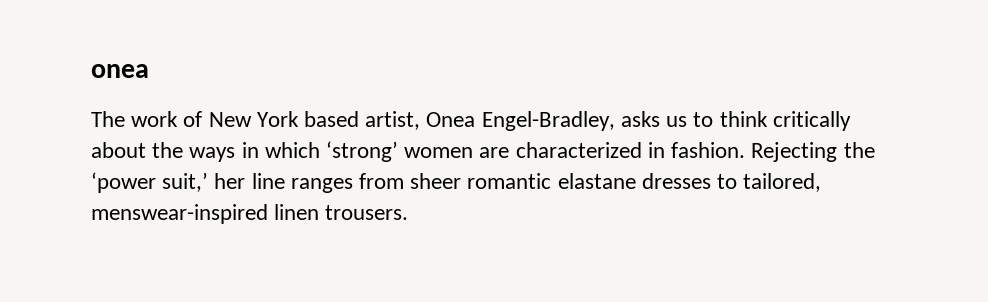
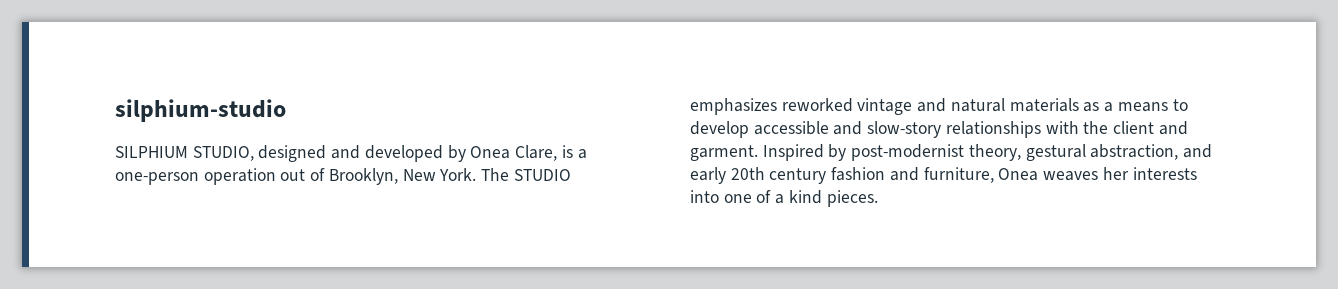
- onea
- The work of New York based artist, Onea Engel-Bradley, asks us to think critically about the ways in which ‘strong’ women are characterized in fashion. Rejecting the ‘power suit,’ her line ranges from sheer romantic elastane dresses to tailored, menswear-inspired linen trousers.
+ silphium-studio
+ SILPHIUM STUDIO, designed and developed by Onea Clare, is a one-person operation out of Brooklyn, New York. The STUDIO emphasizes reworked vintage and natural materials as a means to develop accessible and slow-story relationships with the client and garment. Inspired by post-modernist theory, gestural abstraction, and early 20th century fashion and furniture, Onea weaves her interests into one of a kind pieces.

